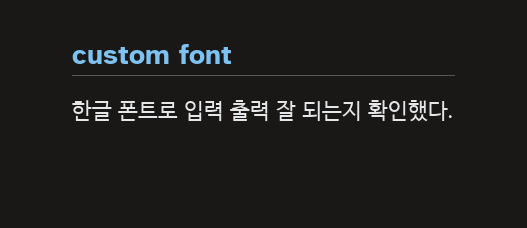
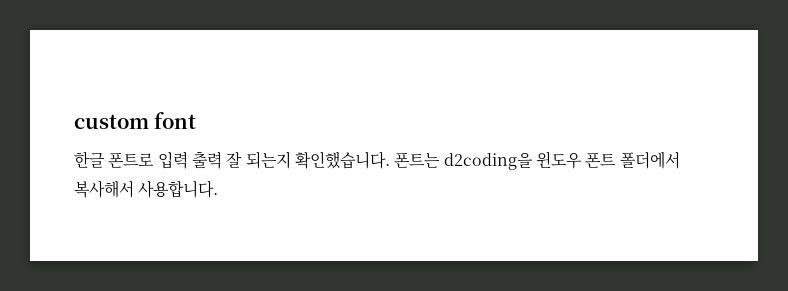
- 한글 폰트로 입력 출력 잘 되는지 확인했다.
+ 한글 폰트로 입력 출력 잘 되는지 확인했습니다. 폰트는 d2coding을 윈도우 폰트 폴더에서 복사해서 사용합니다.

